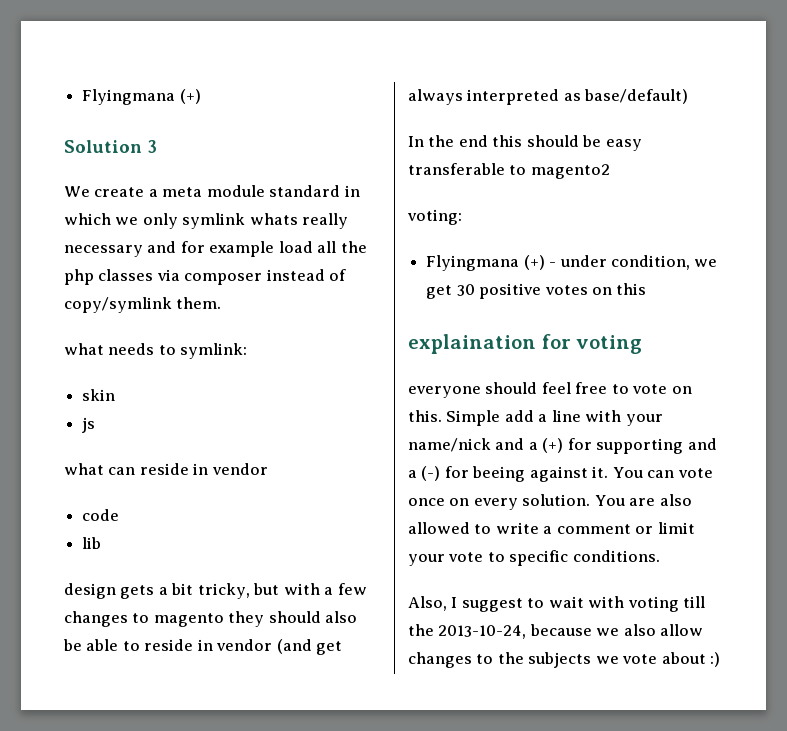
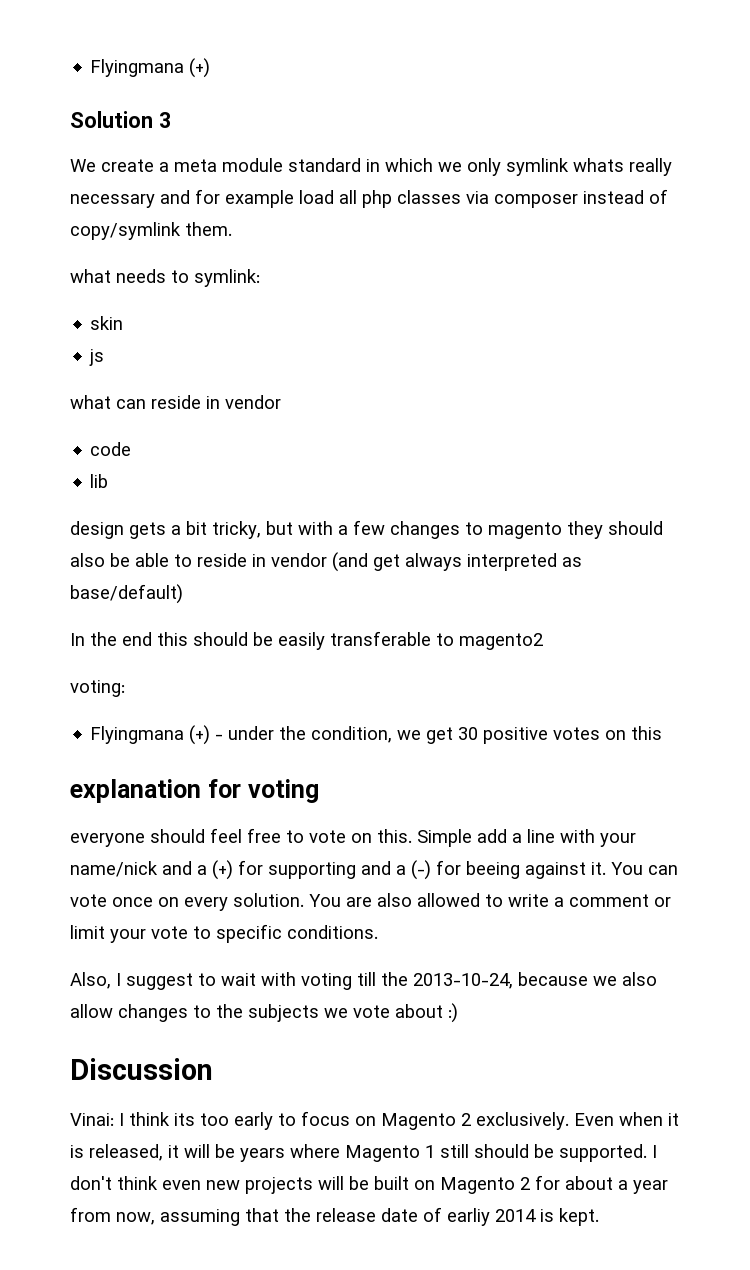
- We create a meta module standard in which we only symlink whats really necessary and for example load all the php classes via composer instead of copy/symlink them.
+ We create a meta module standard in which we only symlink whats really necessary and for example load all php classes via composer instead of copy/symlink them.
- In the end this should be easy transferable to magento2
+ In the end this should be easily transferable to magento2
- Flyingmana (+) - under condition, we get 30 positive votes on this
+ Flyingmana (+) - under the condition, we get 30 positive votes on this
- explaination for voting
+ explanation for voting
+ Discussion
+ Vinai: I think its too early to focus on Magento 2 exclusively. Even when it is released, it will be years where Magento 1 still should be supported. I don't think even new projects will be built on Magento 2 for about a year from now, assuming that the release date of earliy 2014 is kept.

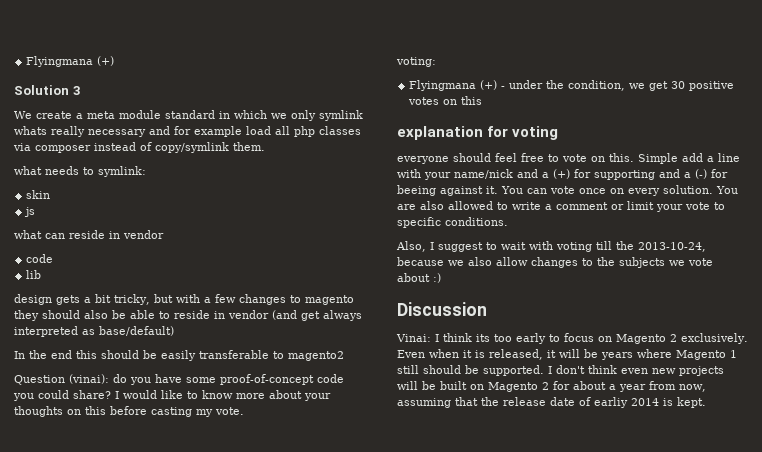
+ Question (vinai): do you have some proof-of-concept code you could share? I would like to know more about your thoughts on this before casting my vote.

